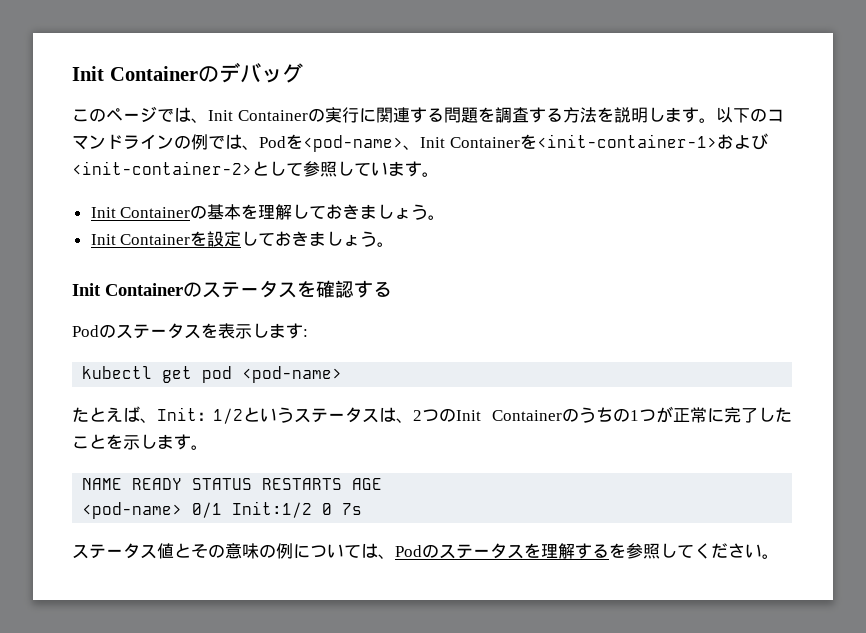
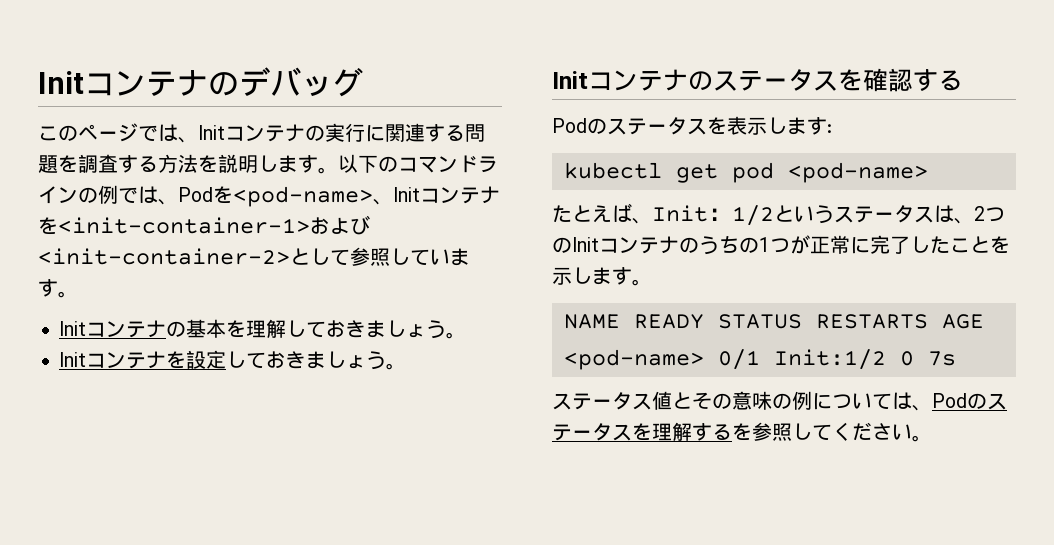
- Init Containerのデバッグ
+ Initコンテナのデバッグ
- このページでは、Init Containerの実行に関連する問題を調査する方法を説明します。
+ このページでは、Initコンテナの実行に関連する問題を調査する方法を説明します。
- 以下のコマンドラインの例では、Podを<pod-name>、Init Containerを<init-container-1>および<init-container-2>として参照しています。
+ 以下のコマンドラインの例では、Podを<pod-name>、Initコンテナを<init-container-1>および<init-container-2>として参照しています。
- Init Containerの基本を理解しておきましょう。
+ Initコンテナの基本を理解しておきましょう。
- Init Containerを設定しておきましょう。
+ Initコンテナを設定しておきましょう。
- Init Containerのステータスを確認する
+ Initコンテナのステータスを確認する
- たとえば、Init：1/2というステータスは、2つのInit Containerのうちの1つが正常に完了したことを示します。
+ たとえば、Init：1/2というステータスは、2つのInitコンテナのうちの1つが正常に完了したことを示します。

